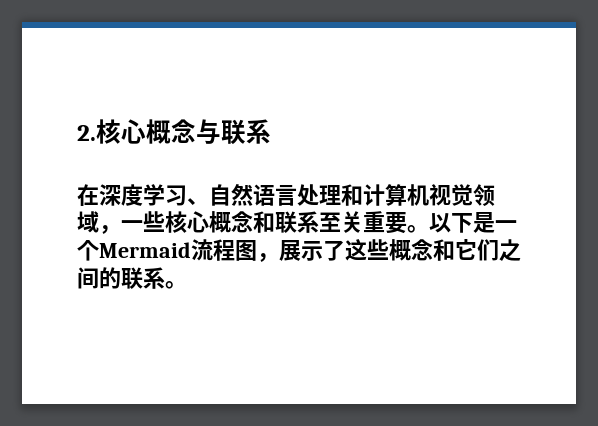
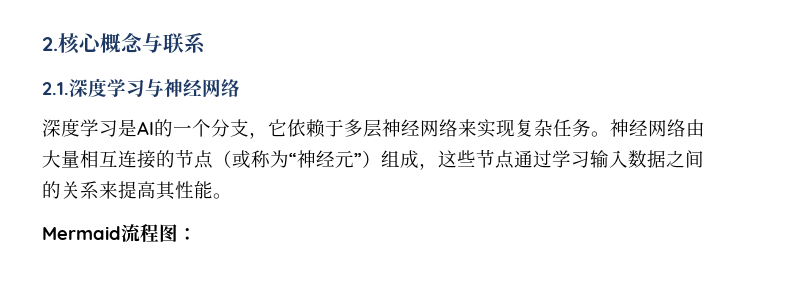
- 在深度学习、自然语言处理和计算机视觉领域，一些核心概念和联系至关重要。以下是一个Mermaid流程图，展示了这些概念和它们之间的联系。
+ 2.1.深度学习与神经网络
+ 深度学习是AI的一个分支，它依赖于多层神经网络来实现复杂任务。神经网络由大量相互连接的节点（或称为“神经元”）组成，这些节点通过学习输入数据之间的关系来提高其性能。
+ Mermaid流程图：

